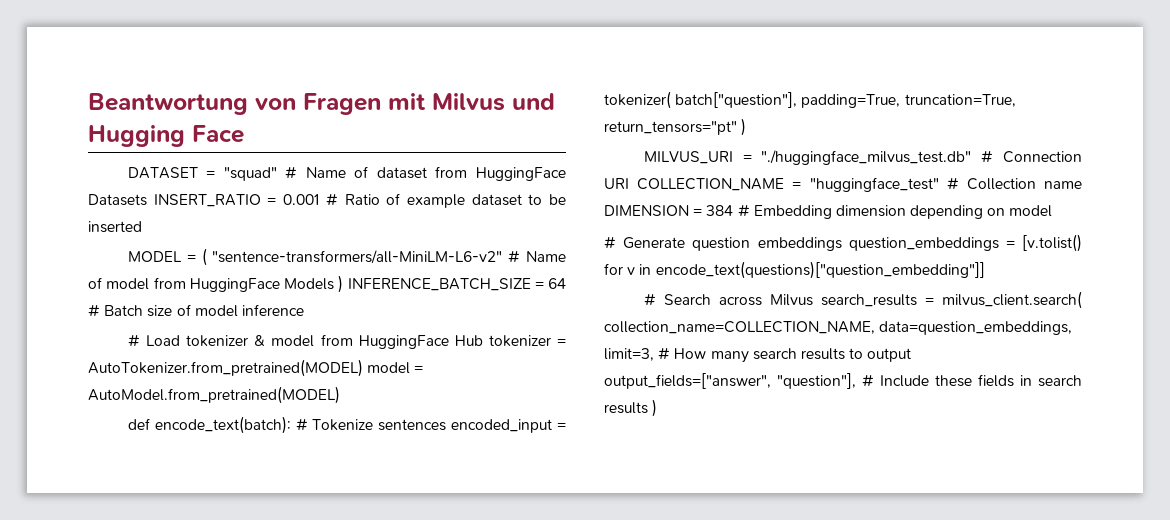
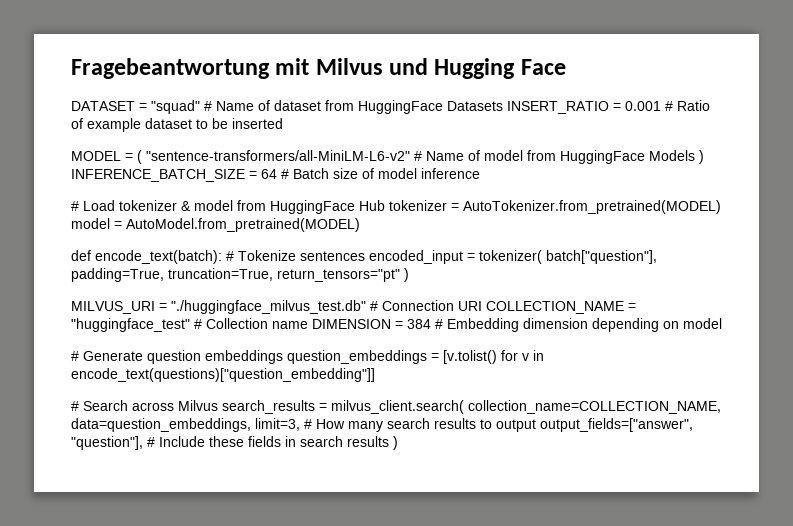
- Beantwortung von Fragen mit Milvus und Hugging Face
+ Fragebeantwortung mit Milvus und Hugging Face

